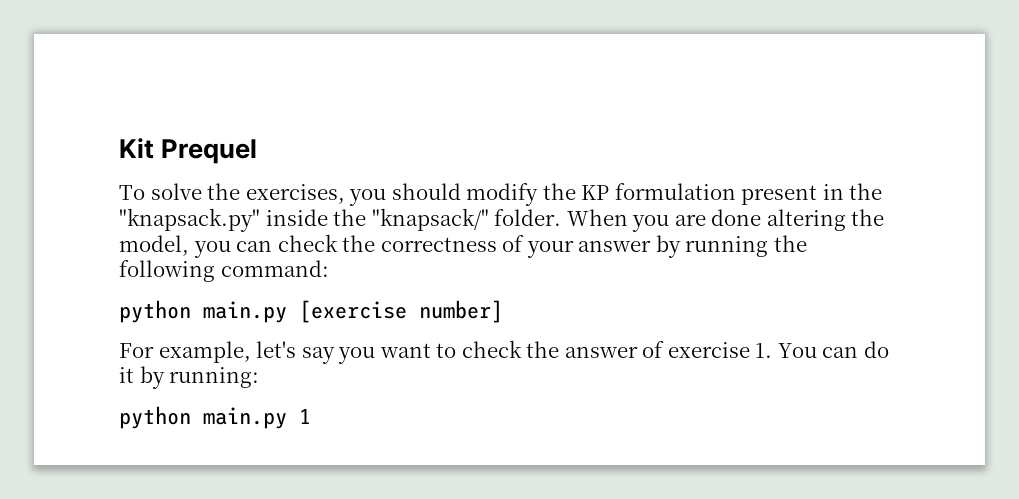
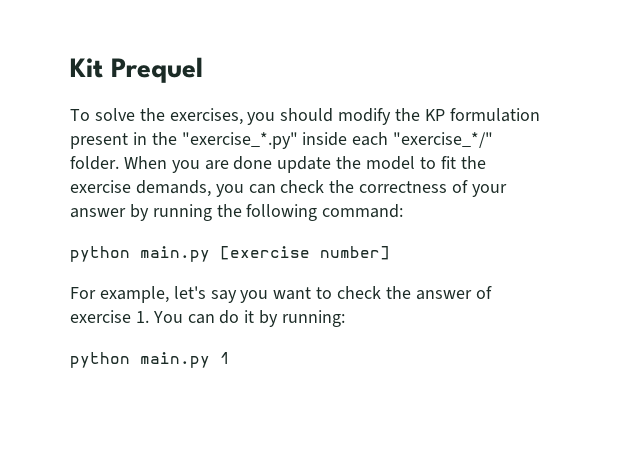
- To solve the exercises, you should modify the KP formulation present in the "knapsack.py" inside the "knapsack/" folder.
+ To solve the exercises, you should modify the KP formulation present in the "exercise_*.py" inside each "exercise_*/" folder.
- When you are done altering the model, you can check the correctness of your answer by running the following command:
+ When you are done update the model to fit the exercise demands, you can check the correctness of your answer by running the following command:

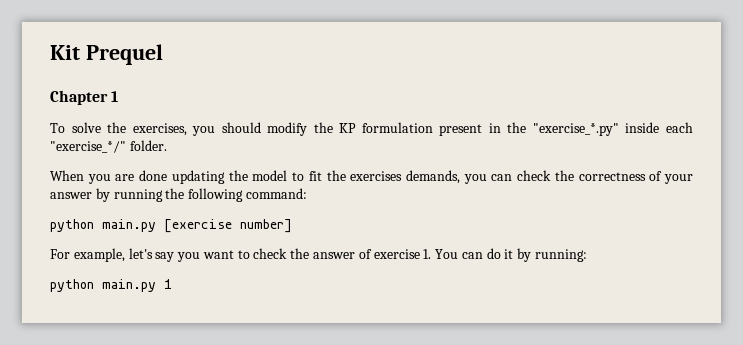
+ Chapter 1
- To solve the exercises, you should modify the KP formulation present in the "exercise_*.py" inside each "exercise_*/" folder. When you are done update the model to fit the exercise demands, you can check the correctness of your answer by running the following command:
+ To solve the exercises, you should modify the KP formulation present in the "exercise_*.py" inside each "exercise_*/" folder.
+ When you are done updating the model to fit the exercises demands, you can check the correctness of your answer by running the following command:

